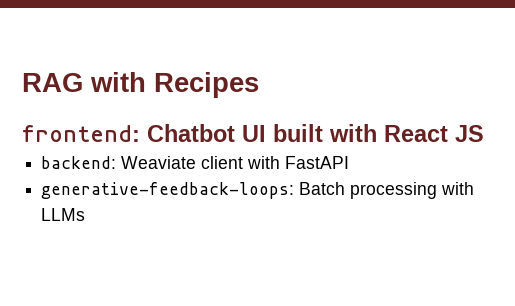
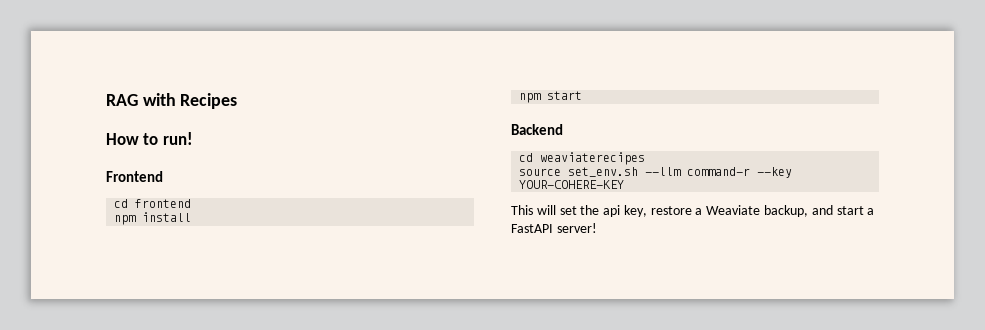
- frontend: Chatbot UI built with React JS
- backend: Weaviate client with FastAPI
- generative-feedback-loops: Batch processing with LLMs
+ How to run!
+ Frontend
+ cd frontend
+ npm install
+ npm start
+ Backend
+ cd weaviaterecipes
+ source set_env.sh --llm command-r --key YOUR-COHERE-KEY
+ This will set the api key, restore a Weaviate backup, and start a FastAPI server!

